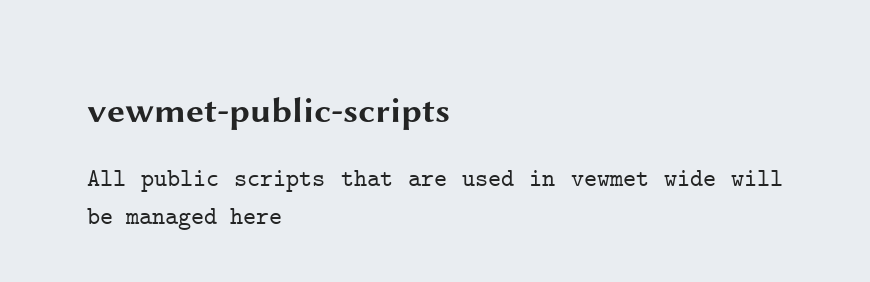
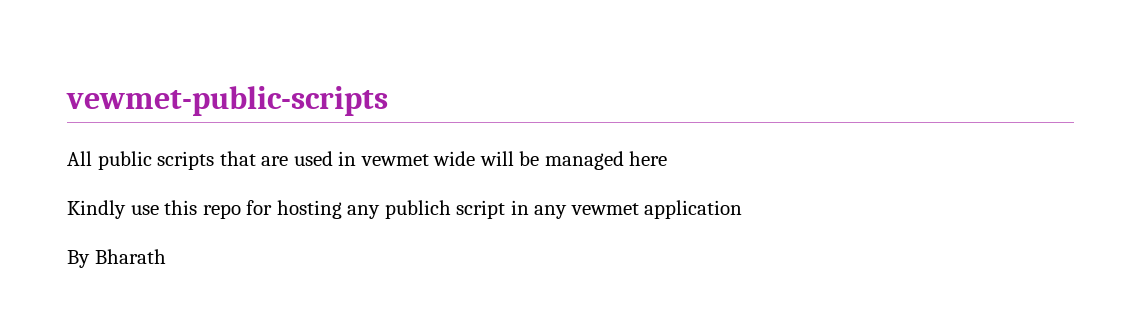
+ Kindly use this repo for hosting any publich script in any vewmet application
+ By Bharath

